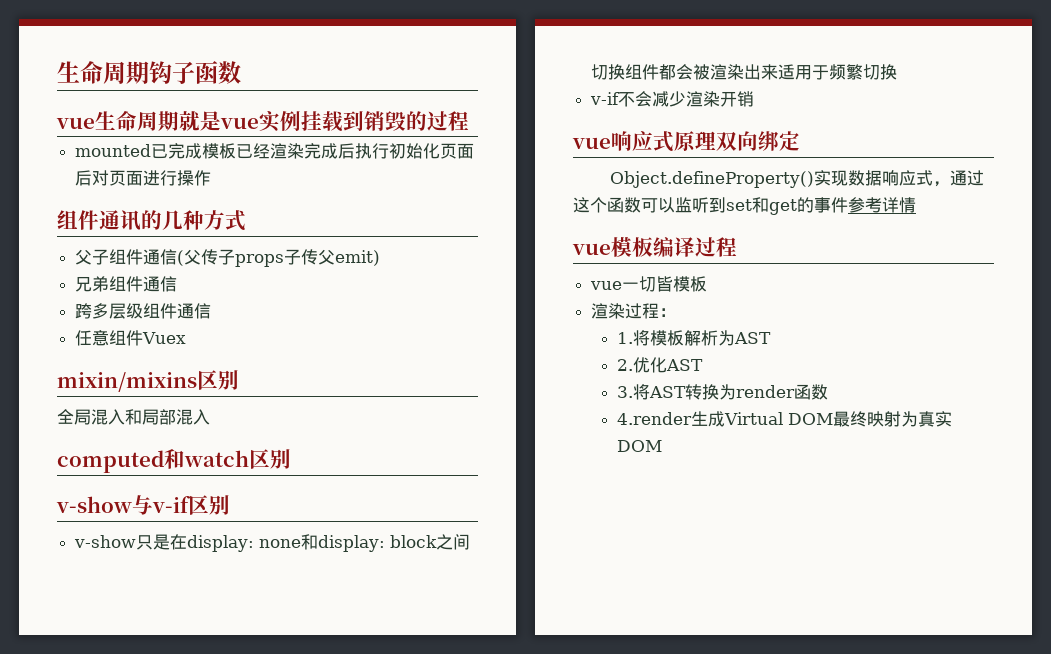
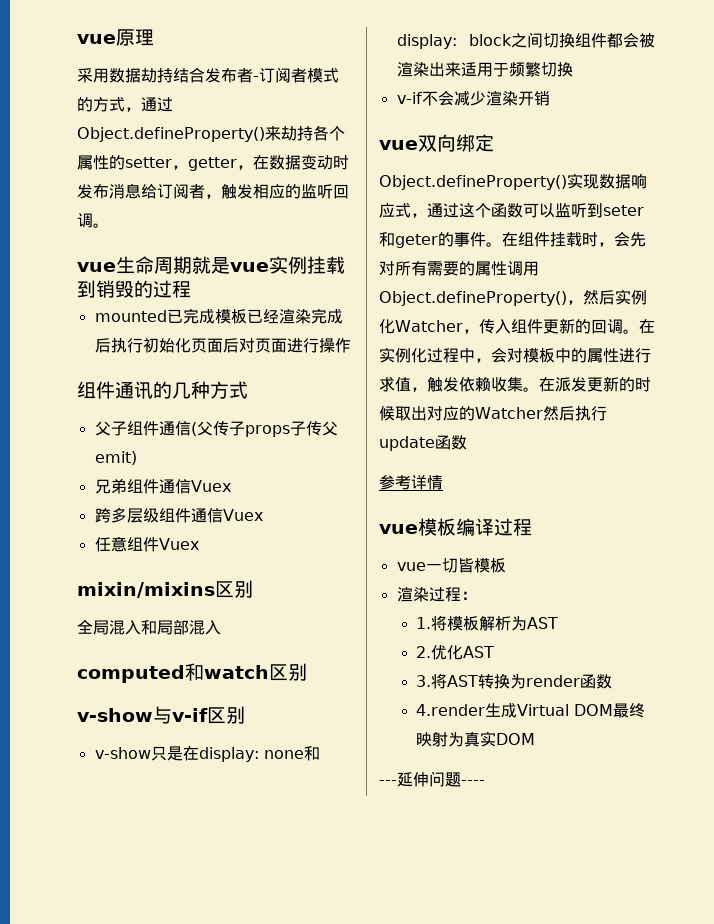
- 生命周期钩子函数
+ vue原理
+ 采用数据劫持结合发布者-订阅者模式的方式，通过Object.defineProperty()来劫持各个属性的setter，getter，在数据变动时发布消息给订阅者，触发相应的监听回调。
- 兄弟组件通信
+ 兄弟组件通信Vuex
- 跨多层级组件通信
+ 跨多层级组件通信Vuex
- vue响应式原理双向绑定
+ vue双向绑定
- Object.defineProperty()实现数据响应式，通过这个函数可以监听到set和get的事件参考详情
+ Object.defineProperty()实现数据响应式，通过这个函数可以监听到seter和geter的事件。在组件挂载时，会先对所有需要的属性调用Object.defineProperty()，然后实例化Watcher，传入组件更新的回调。在实例化过程中，会对模板中的属性进行求值，触发依赖收集。在派发更新的时候取出对应的Watcher然后执行update函数
+ 参考详情
+ ---延伸问题----

